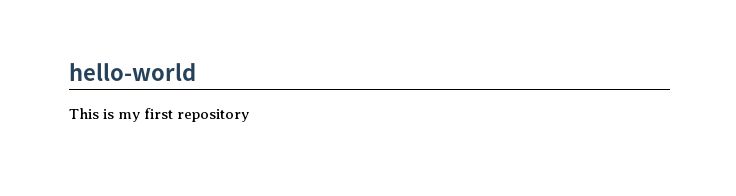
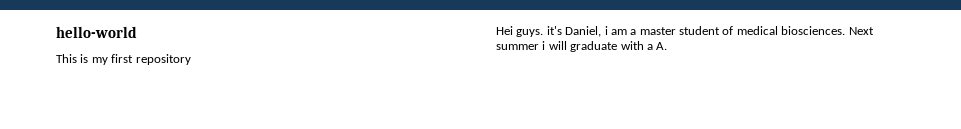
+ Hei guys. it's Daniel, i am a master student of medical biosciences. Next summer i will graduate with a A.

